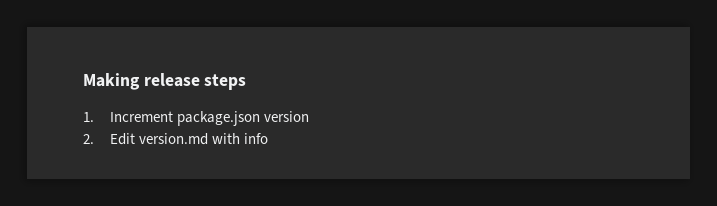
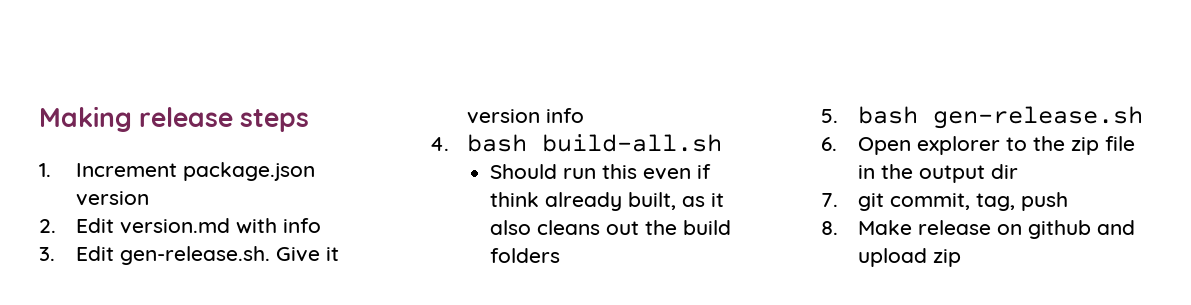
+ 3. Edit gen-release.sh. Give it version info
+ 4. bash build-all.sh
+ Should run this even if think already built, as it also cleans out the build folders
+ 5. bash gen-release.sh
+ 6. Open explorer to the zip file in the output dir
+ 7. git commit, tag, push
+ 8. Make release on github and upload zip

